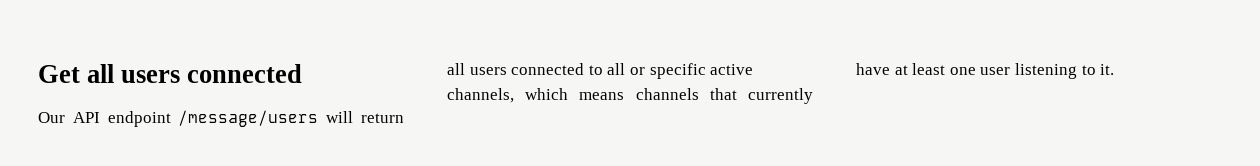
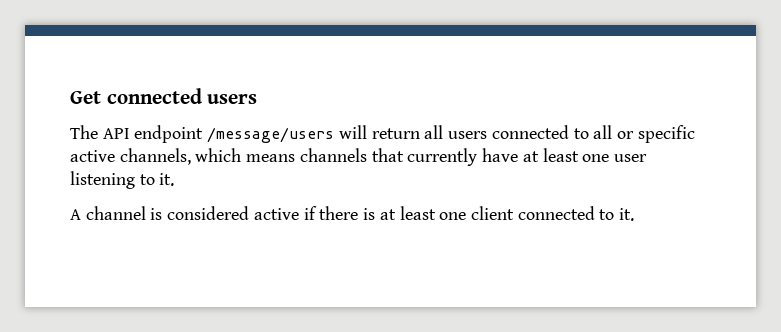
- Get all users connected
- Our API endpoint /message/users will return all users connected to all or specific active channels, which means channels that currently have at least one user listening to it.
+ Get connected users
+ The API endpoint /message/users will return all users connected to all or specific active channels, which means channels that currently have at least one user listening to it.
+ A channel is considered active if there is at least one client connected to it.

